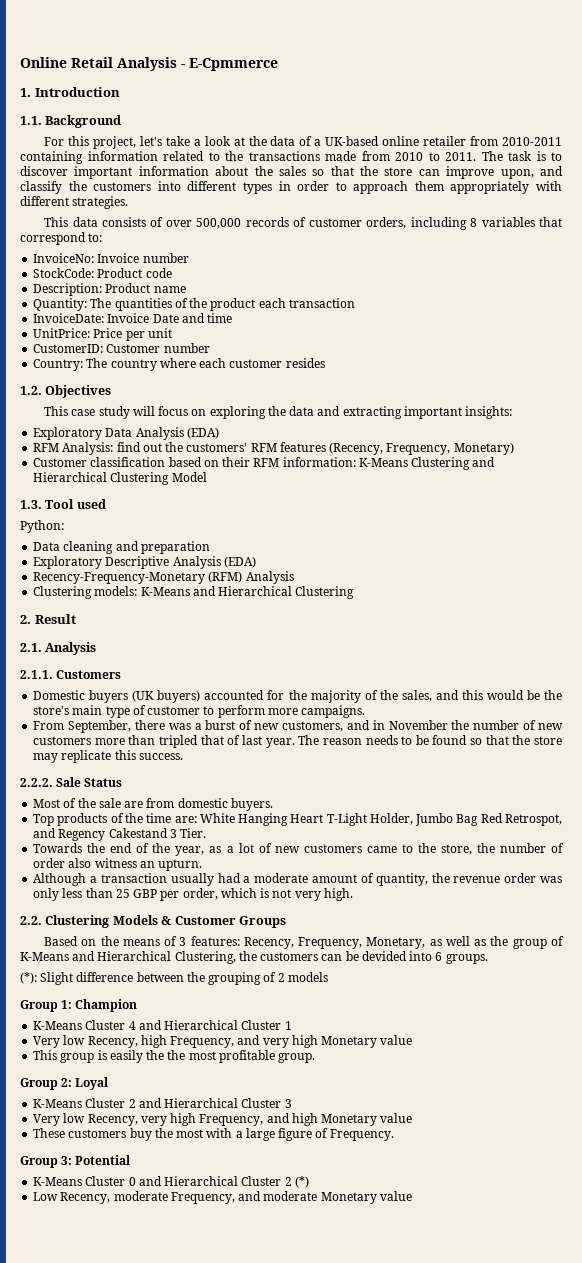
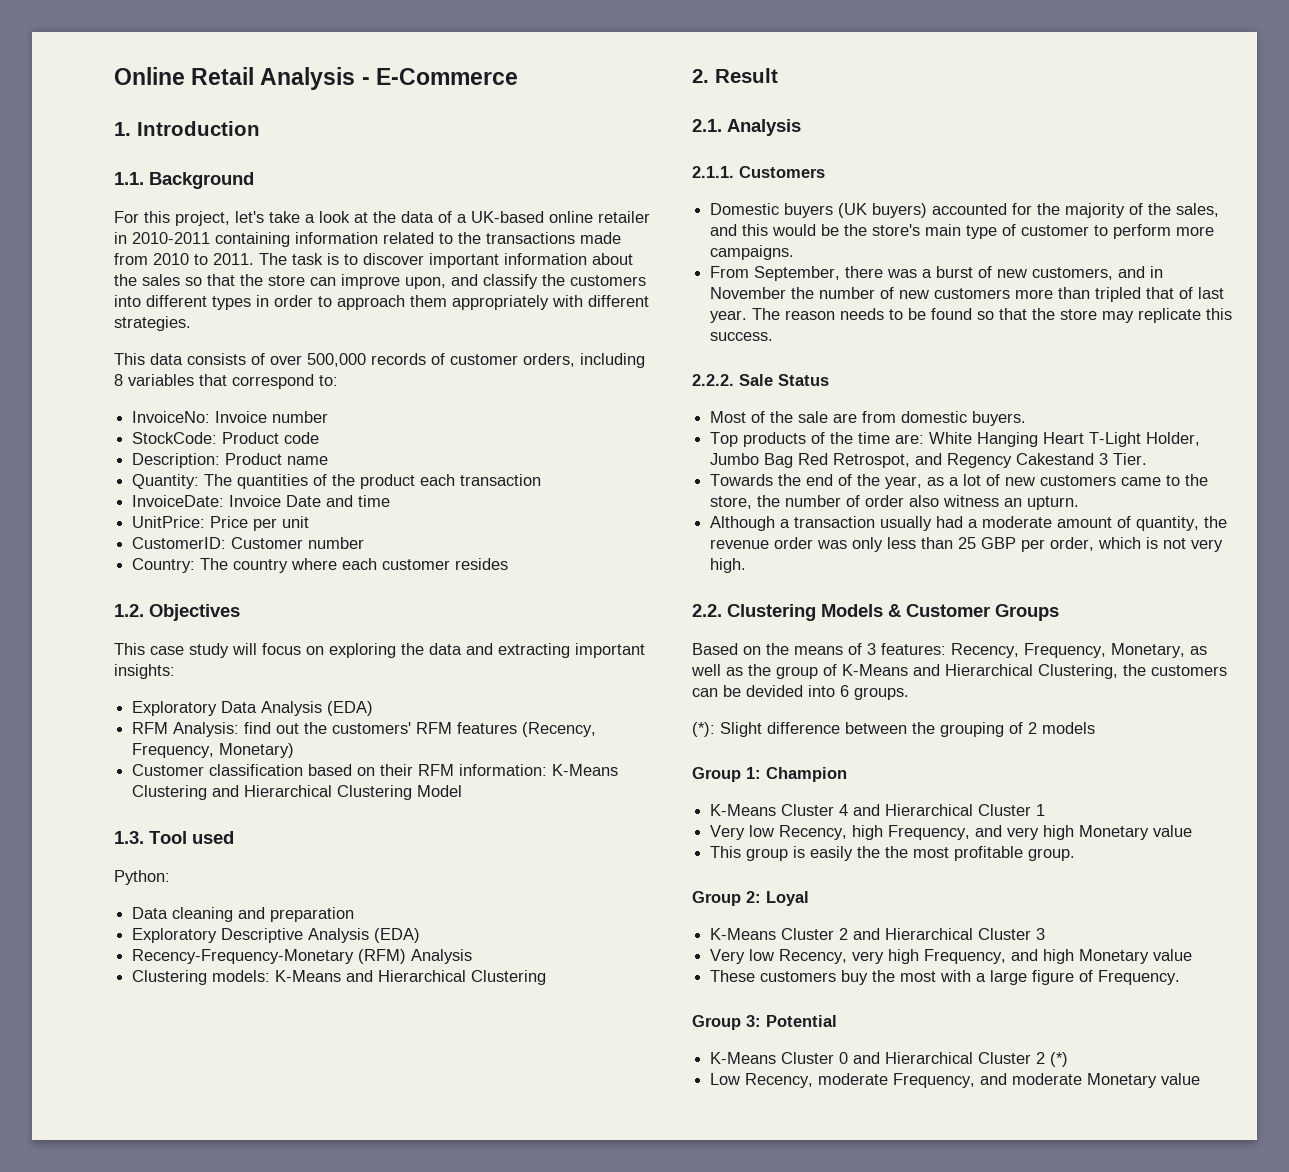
- Online Retail Analysis - E-Cpmmerce
+ Online Retail Analysis - E-Commerce
- For this project, let's take a look at the data of a UK-based online retailer from 2010-2011 containing information related to the transactions made from 2010 to 2011.
+ For this project, let's take a look at the data of a UK-based online retailer in 2010-2011 containing information related to the transactions made from 2010 to 2011.

